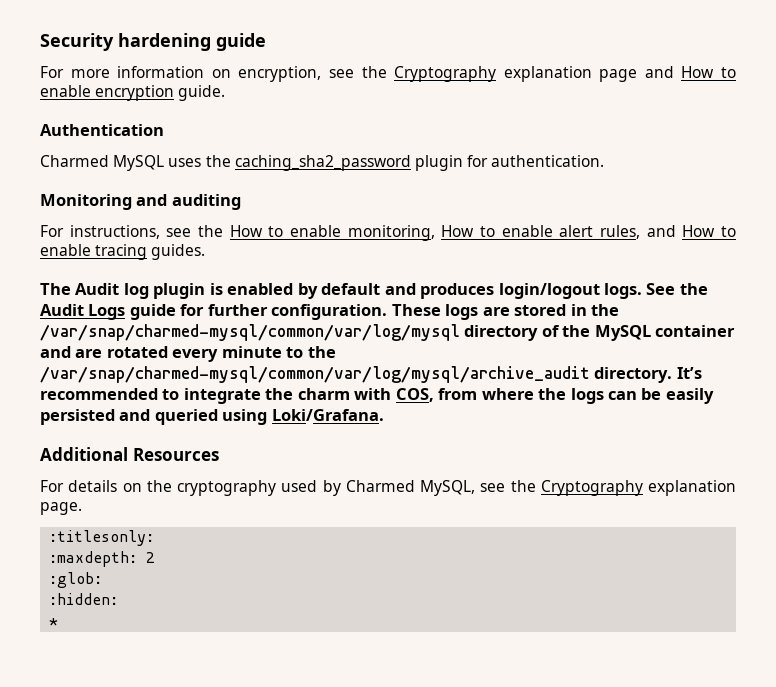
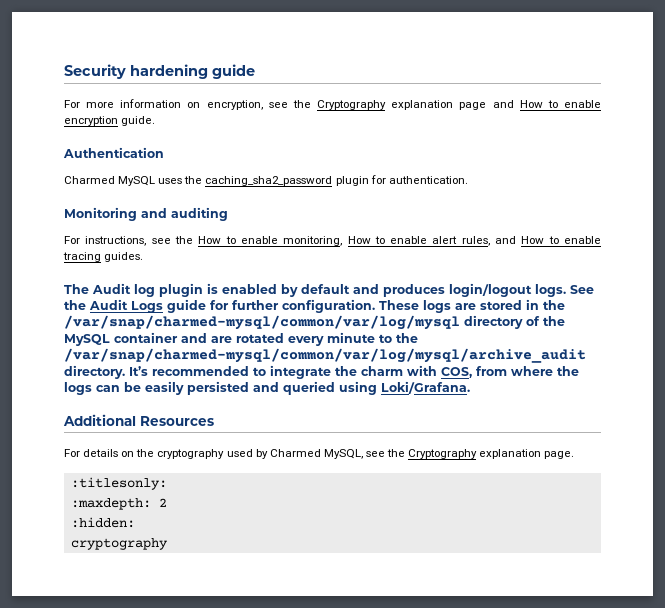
- :glob:
  :hidden:
- *
+ cryptography

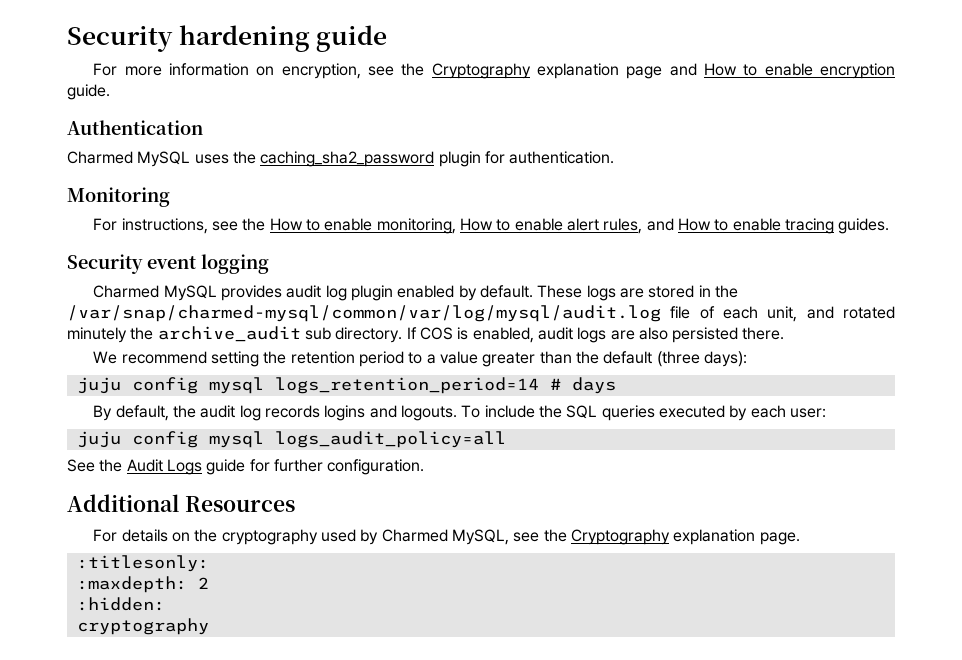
- Monitoring and auditing
+ Monitoring
- The Audit log plugin is enabled by default and produces login/logout logs. See the Audit Logs guide for further configuration. These logs are stored in the /var/snap/charmed-mysql/common/var/log/mysql directory of the MySQL container and are rotated every minute to the /var/snap/charmed-mysql/common/var/log/mysql/archive_audit directory. It’s recommended to integrate the charm with COS, from where the logs can be easily persisted and queried using Loki/Grafana.
+ Security event logging
+ Charmed MySQL provides audit log plugin enabled by default. These logs are stored in the /var/snap/charmed-mysql/common/var/log/mysql/audit.log file of each unit, and rotated minutely the archive_audit sub directory. If COS is enabled, audit logs are also persisted there.
+ We recommend setting the retention period to a value greater than the default (three days):
+ juju config mysql logs_retention_period=14 # days
+ By default, the audit log records logins and logouts. To include the SQL queries executed by each user:
+ juju config mysql logs_audit_policy=all
+ See the Audit Logs guide for further configuration.

